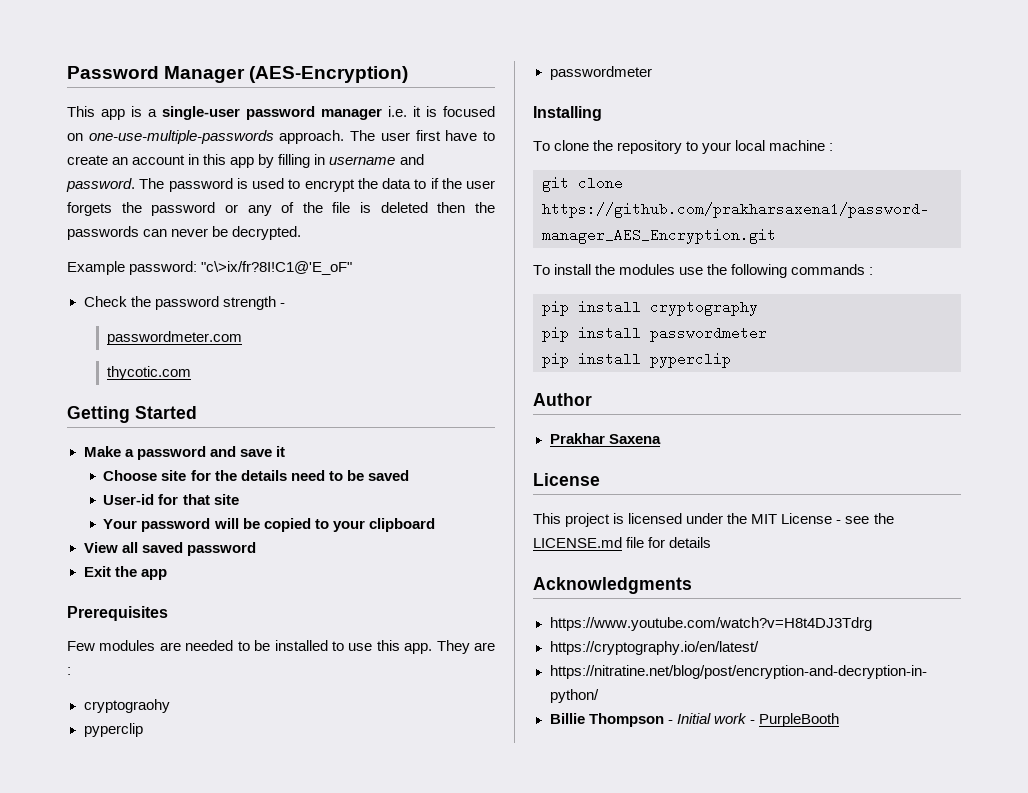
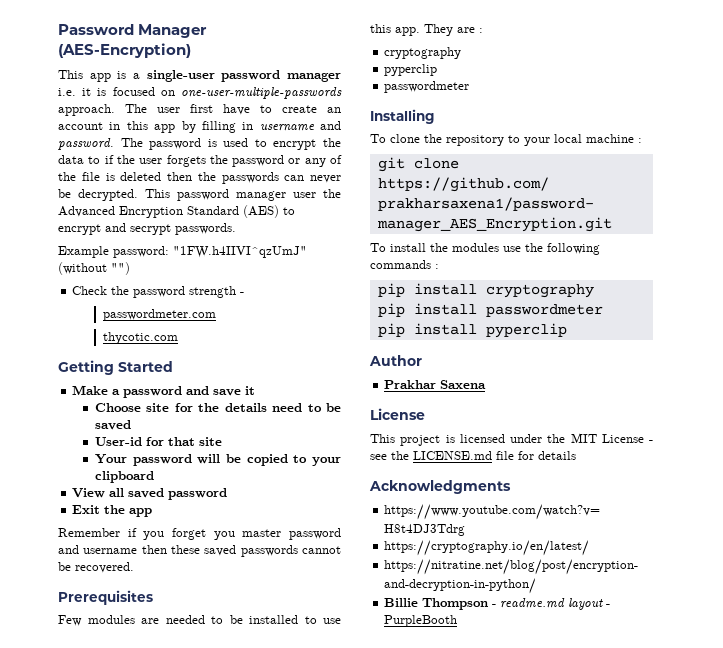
- This app is a single-user password manager i.e. it is focused on one-use-multiple-passwords approach.
+ This app is a single-user password manager i.e. it is focused on one-user-multiple-passwords approach.
+ This password manager user the Advanced Encryption Standard (AES) to encrypt and secrypt passwords.
- Example password: "c\>ix/fr?8I!C1@'E_oF"
+ Example password: "1FW.h4IIVI^qzUmJ" (without "")
+ Remember if you forget you master password and username then these saved passwords cannot be recovered.
  They are :
- cryptograohy
+ cryptography
- Billie Thompson - Initial work - PurpleBooth
+ Billie Thompson - readme.md layout - PurpleBooth

